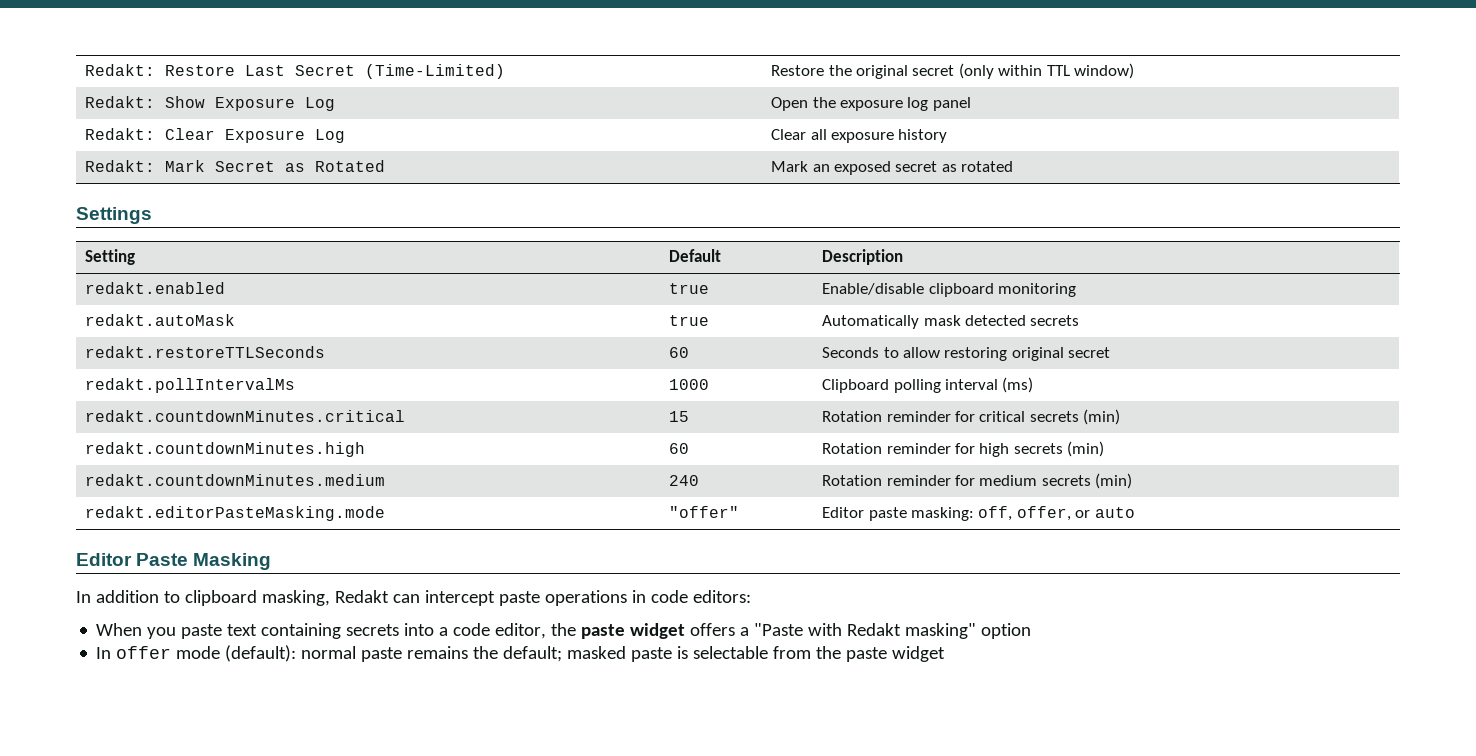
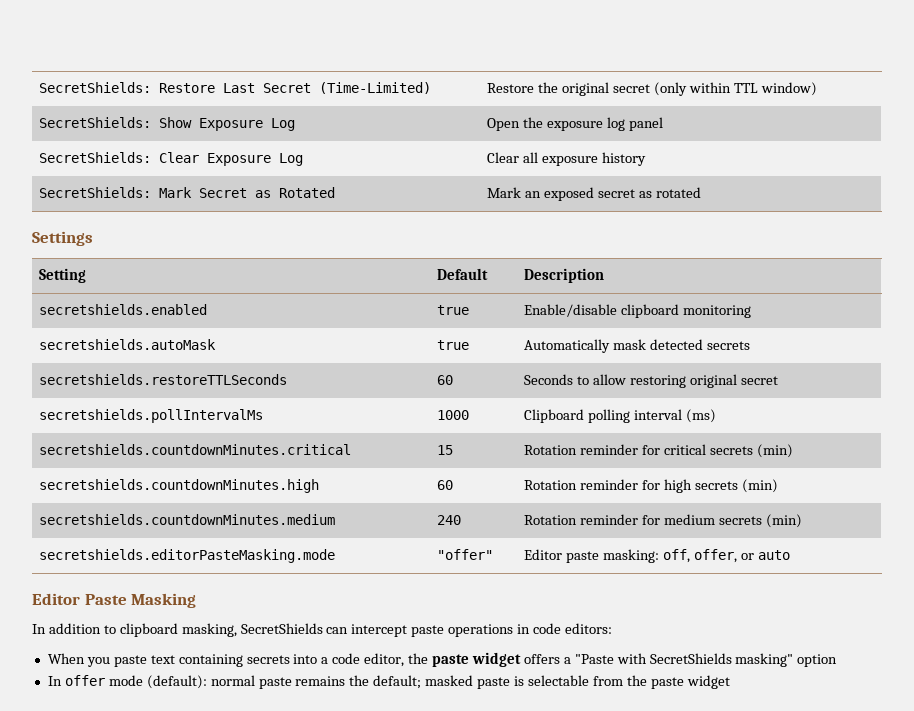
- Redakt: Restore Last Secret (Time-Limited) | Restore the original secret (only within TTL window)
+ SecretShields: Restore Last Secret (Time-Limited) | Restore the original secret (only within TTL window)
- Redakt: Show Exposure Log | Open the exposure log panel
+ SecretShields: Show Exposure Log | Open the exposure log panel
- Redakt: Clear Exposure Log | Clear all exposure history
+ SecretShields: Clear Exposure Log | Clear all exposure history
- Redakt: Mark Secret as Rotated | Mark an exposed secret as rotated
+ SecretShields: Mark Secret as Rotated | Mark an exposed secret as rotated
- redakt.enabled | true | Enable/disable clipboard monitoring
+ secretshields.enabled | true | Enable/disable clipboard monitoring
- redakt.autoMask | true | Automatically mask detected secrets
+ secretshields.autoMask | true | Automatically mask detected secrets
- redakt.restoreTTLSeconds | 60 | Seconds to allow restoring original secret
+ secretshields.restoreTTLSeconds | 60 | Seconds to allow restoring original secret
- redakt.pollIntervalMs | 1000 | Clipboard polling interval (ms)
+ secretshields.pollIntervalMs | 1000 | Clipboard polling interval (ms)
- redakt.countdownMinutes.critical | 15 | Rotation reminder for critical secrets (min)
+ secretshields.countdownMinutes.critical | 15 | Rotation reminder for critical secrets (min)
- redakt.countdownMinutes.high | 60 | Rotation reminder for high secrets (min)
+ secretshields.countdownMinutes.high | 60 | Rotation reminder for high secrets (min)
- redakt.countdownMinutes.medium | 240 | Rotation reminder for medium secrets (min)
+ secretshields.countdownMinutes.medium | 240 | Rotation reminder for medium secrets (min)
- redakt.editorPasteMasking.mode | "offer" | Editor paste masking: off, offer, or auto
+ secretshields.editorPasteMasking.mode | "offer" | Editor paste masking: off, offer, or auto
- In addition to clipboard masking, Redakt can intercept paste operations in code editors:
+ In addition to clipboard masking, SecretShields can intercept paste operations in code editors:
- When you paste text containing secrets into a code editor, the paste widget offers a "Paste with Redakt masking" option
+ When you paste text containing secrets into a code editor, the paste widget offers a "Paste with SecretShields masking" option

